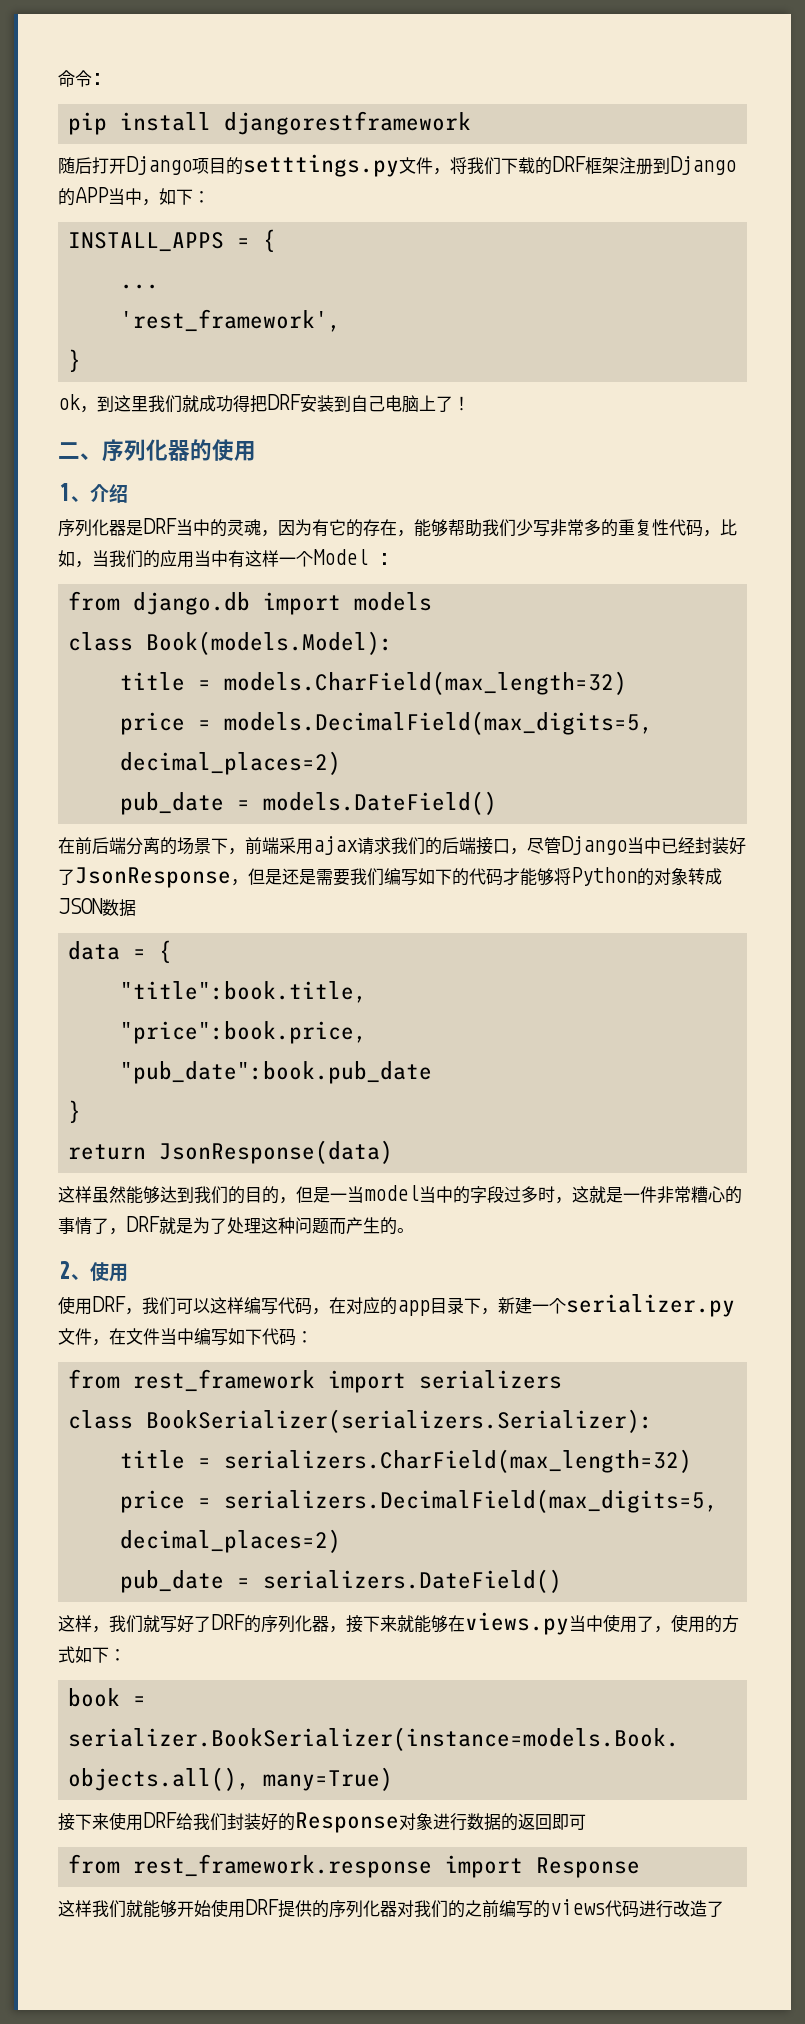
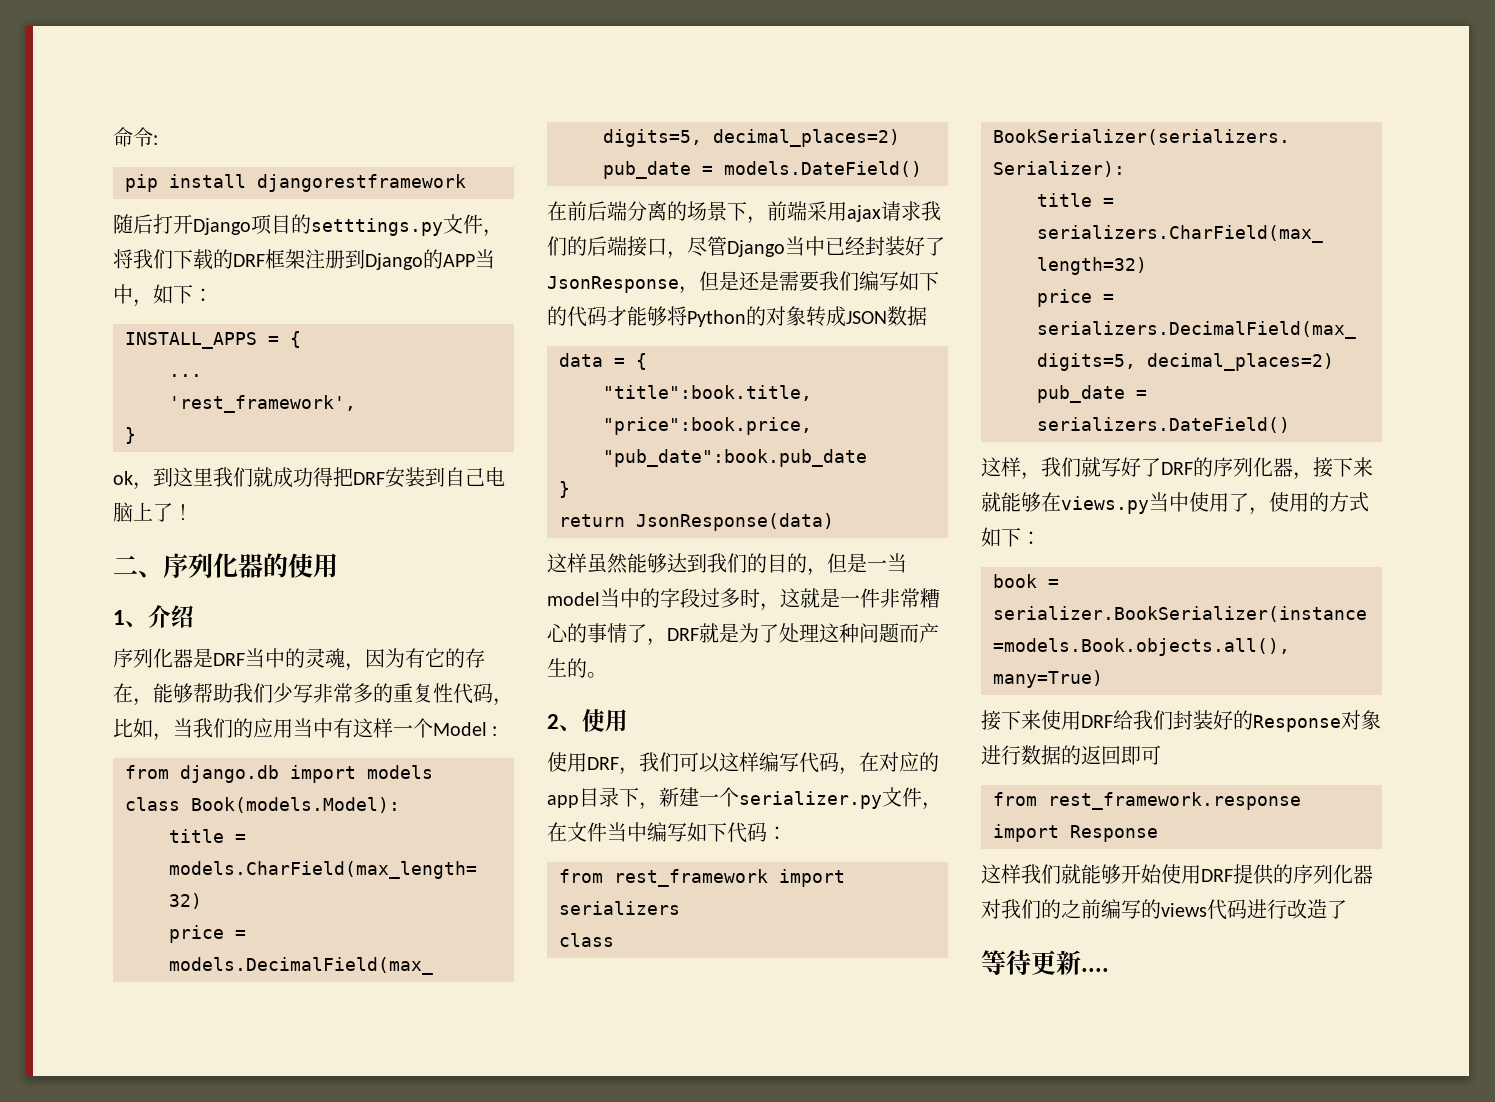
+ 等待更新....

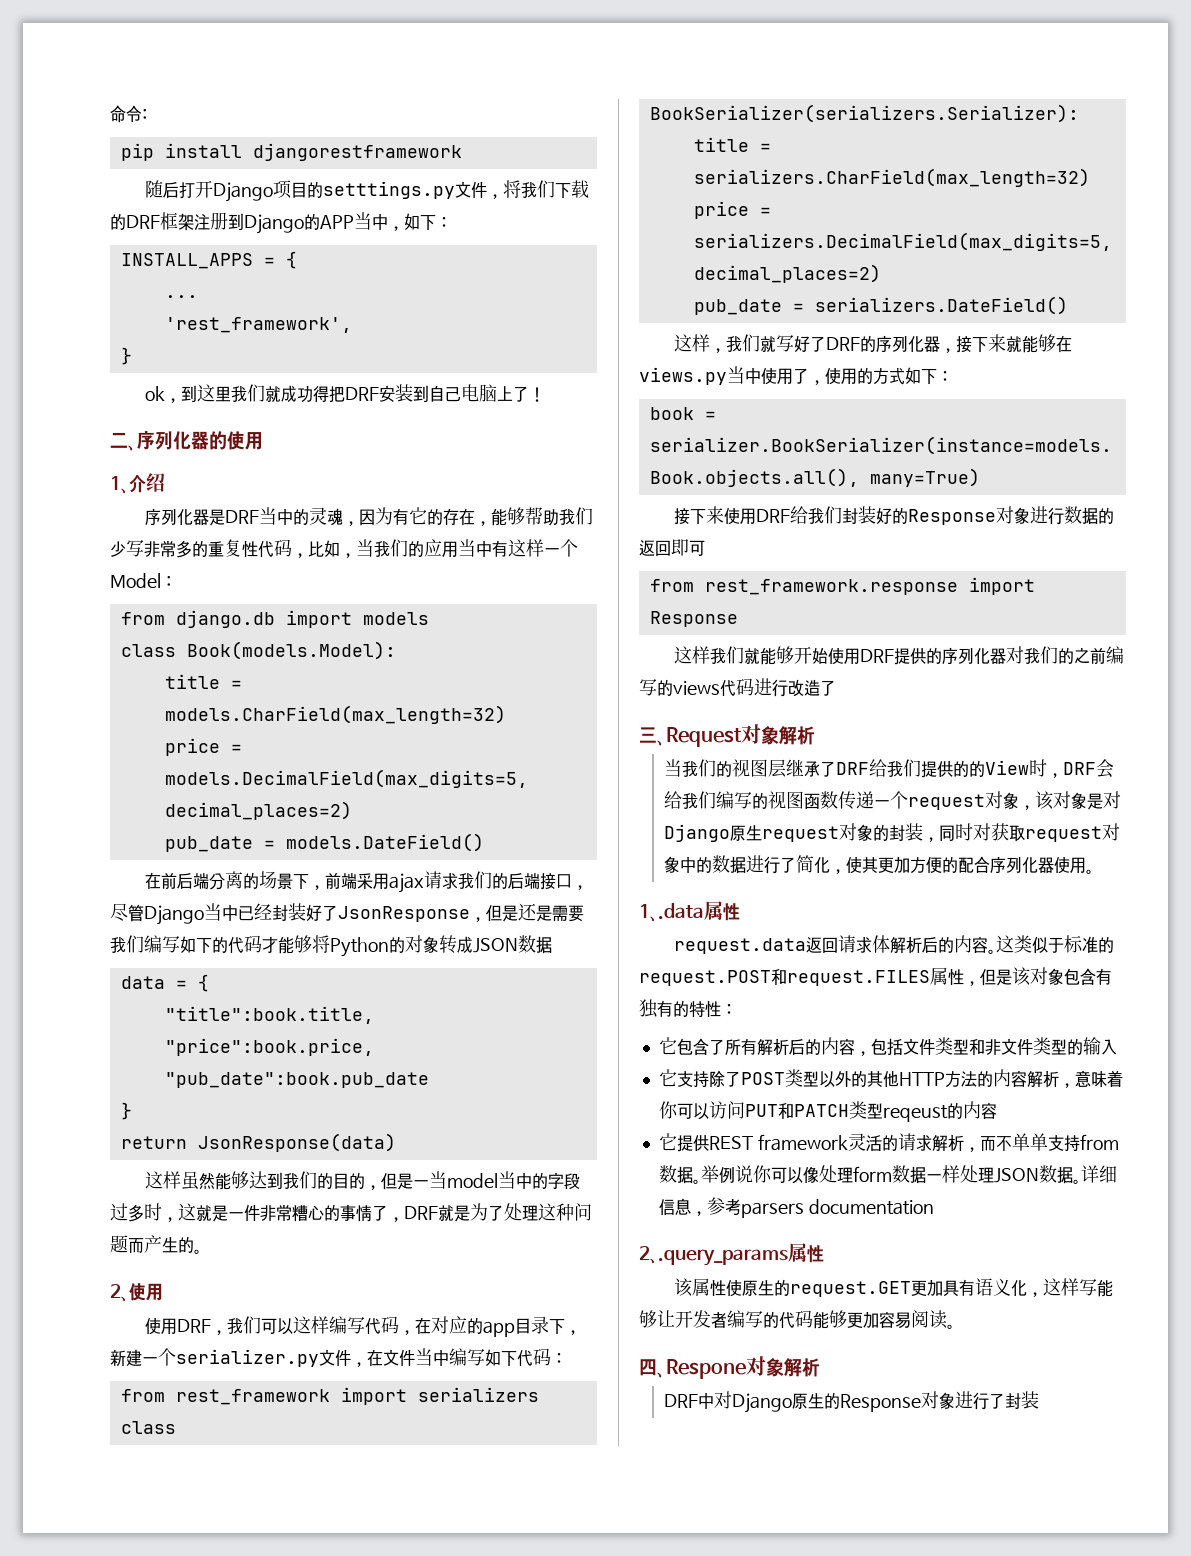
- 等待更新....
+ 三、Request对象解析
+ 当我们的视图层继承了DRF给我们提供的的View时，DRF会给我们编写的视图函数传递一个request对象，该对象是对Django原生request对象的封装，同时对获取request对象中的数据进行了简化，使其更加方便的配合序列化器使用。
+ 1、.data属性
+ request.data返回请求体解析后的内容。这类似于标准的request.POST和request.FILES属性，但是该对象包含有独有的特性：
+ 它包含了所有解析后的内容，包括文件类型和非文件类型的输入
+ 它支持除了POST类型以外的其他HTTP方法的内容解析，意味着你可以访问PUT和PATCH类型reqeust的内容
+ 它提供REST framework灵活的请求解析，而不单单支持from数据。举例说你可以像处理form数据一样处理JSON数据。详细信息，参考parsers documentation
+ 2、.query_params属性
+ 该属性使原生的request.GET更加具有语义化，这样写能够让开发者编写的代码能够更加容易阅读。
+ 四、Respone对象解析
+ DRF中对Django原生的Response对象进行了封装

